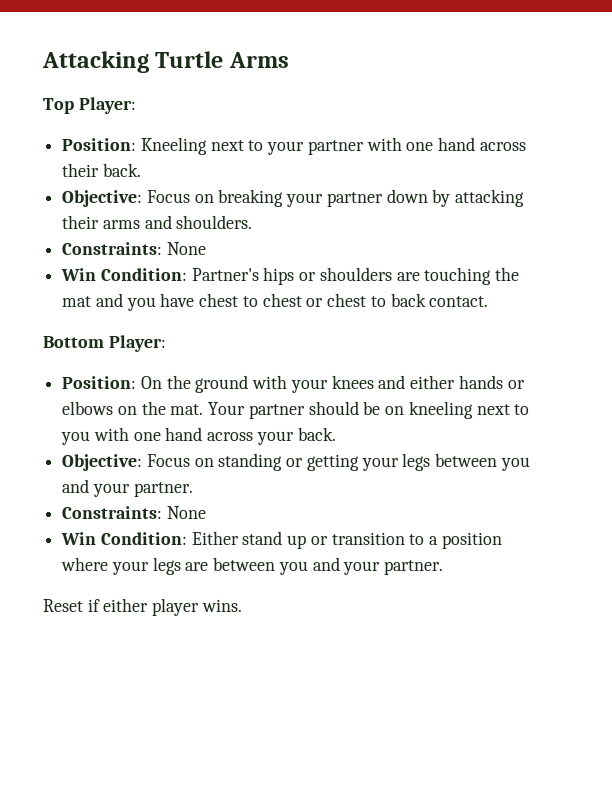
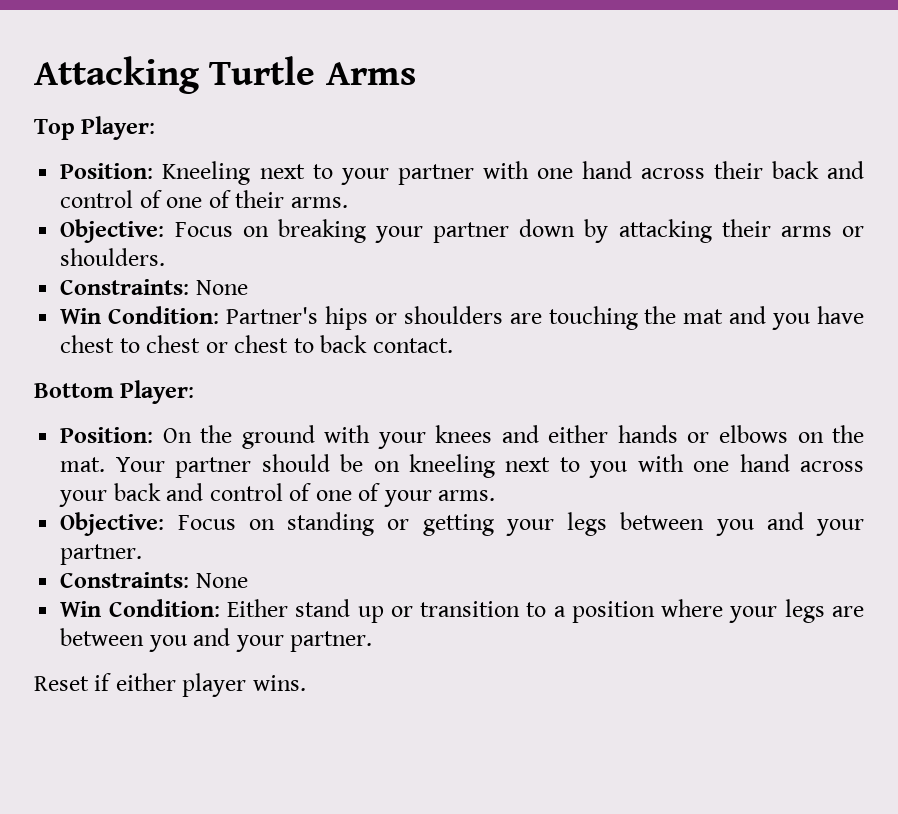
- Position: Kneeling next to your partner with one hand across their back.
+ Position: Kneeling next to your partner with one hand across their back and control of one of their arms.
- Objective: Focus on breaking your partner down by attacking their arms and shoulders.
+ Objective: Focus on breaking your partner down by attacking their arms or shoulders.
- Your partner should be on kneeling next to you with one hand across your back.
+ Your partner should be on kneeling next to you with one hand across your back and control of one of your arms.

